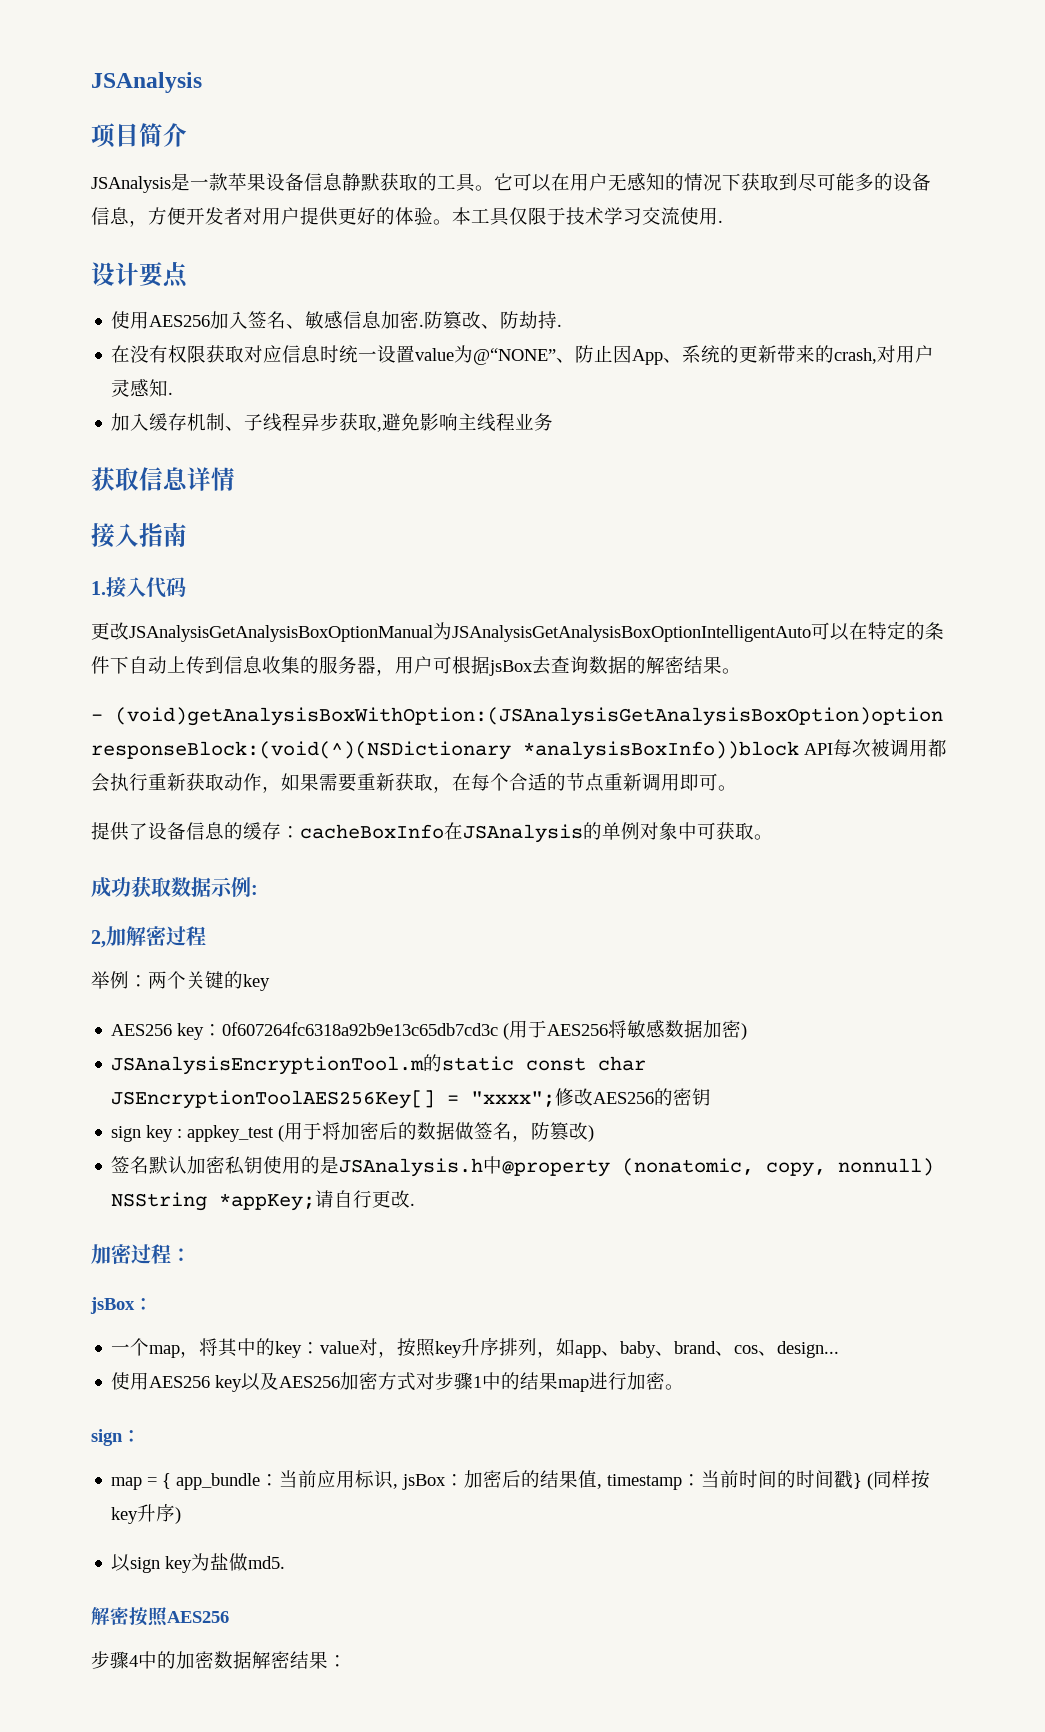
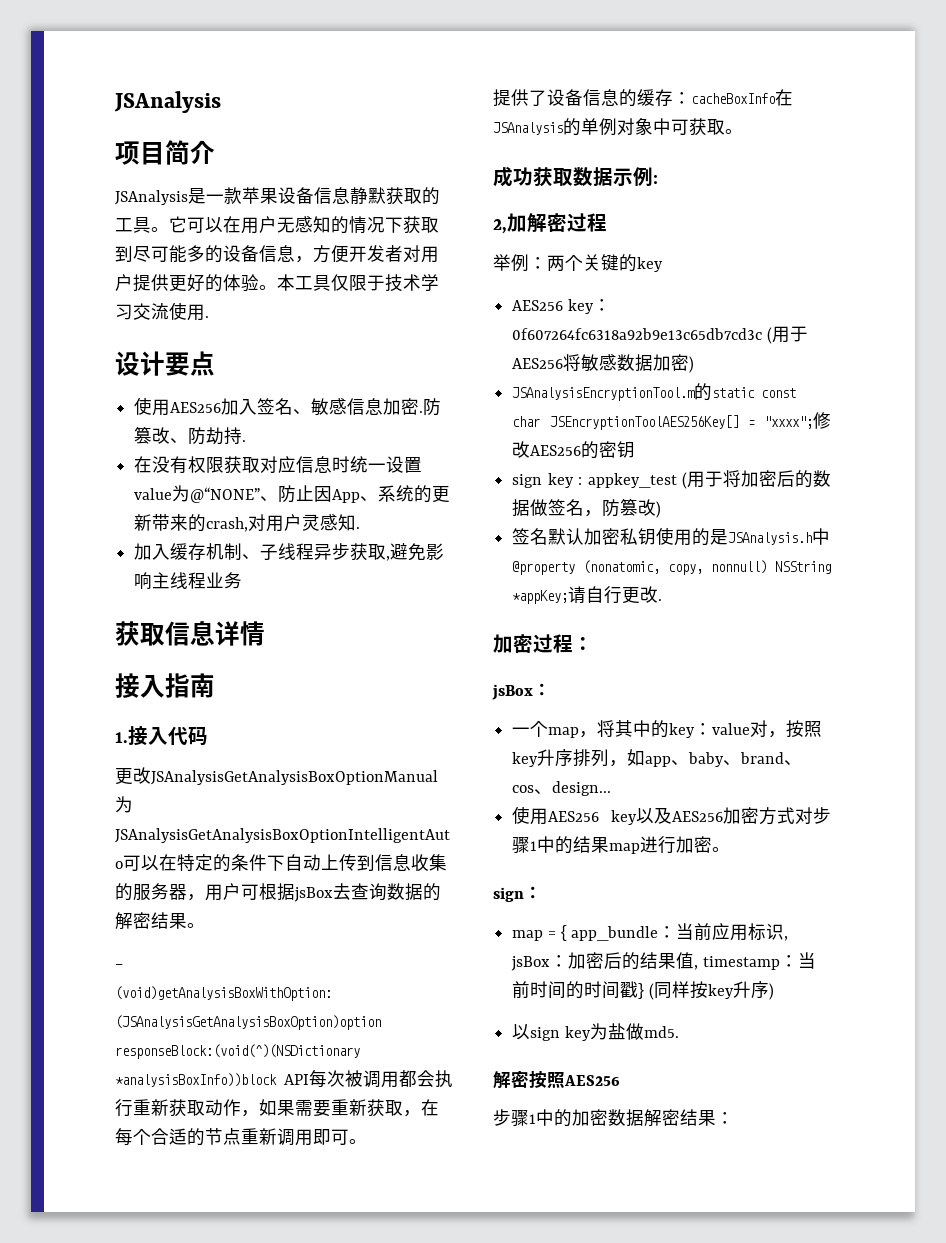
- 步骤4中的加密数据解密结果：
+ 步骤1中的加密数据解密结果：

